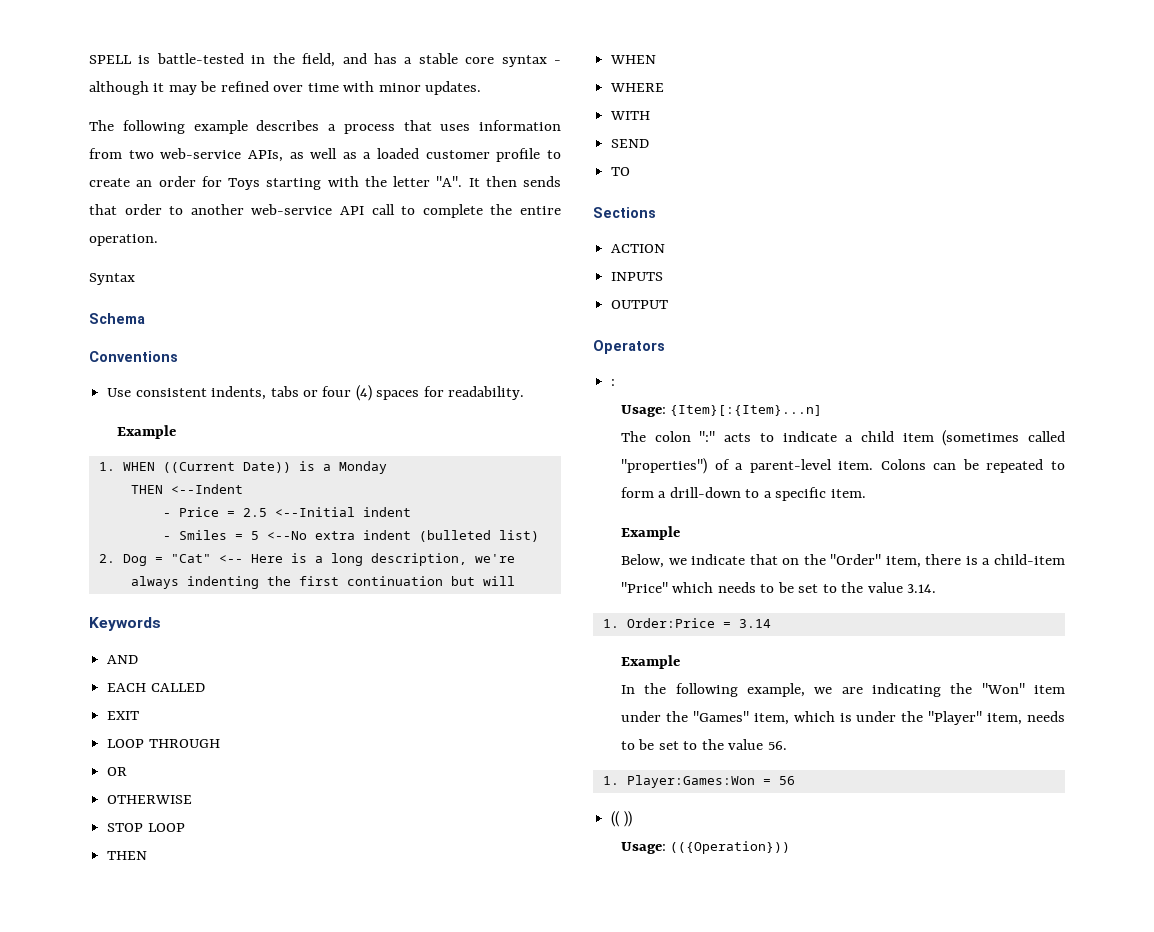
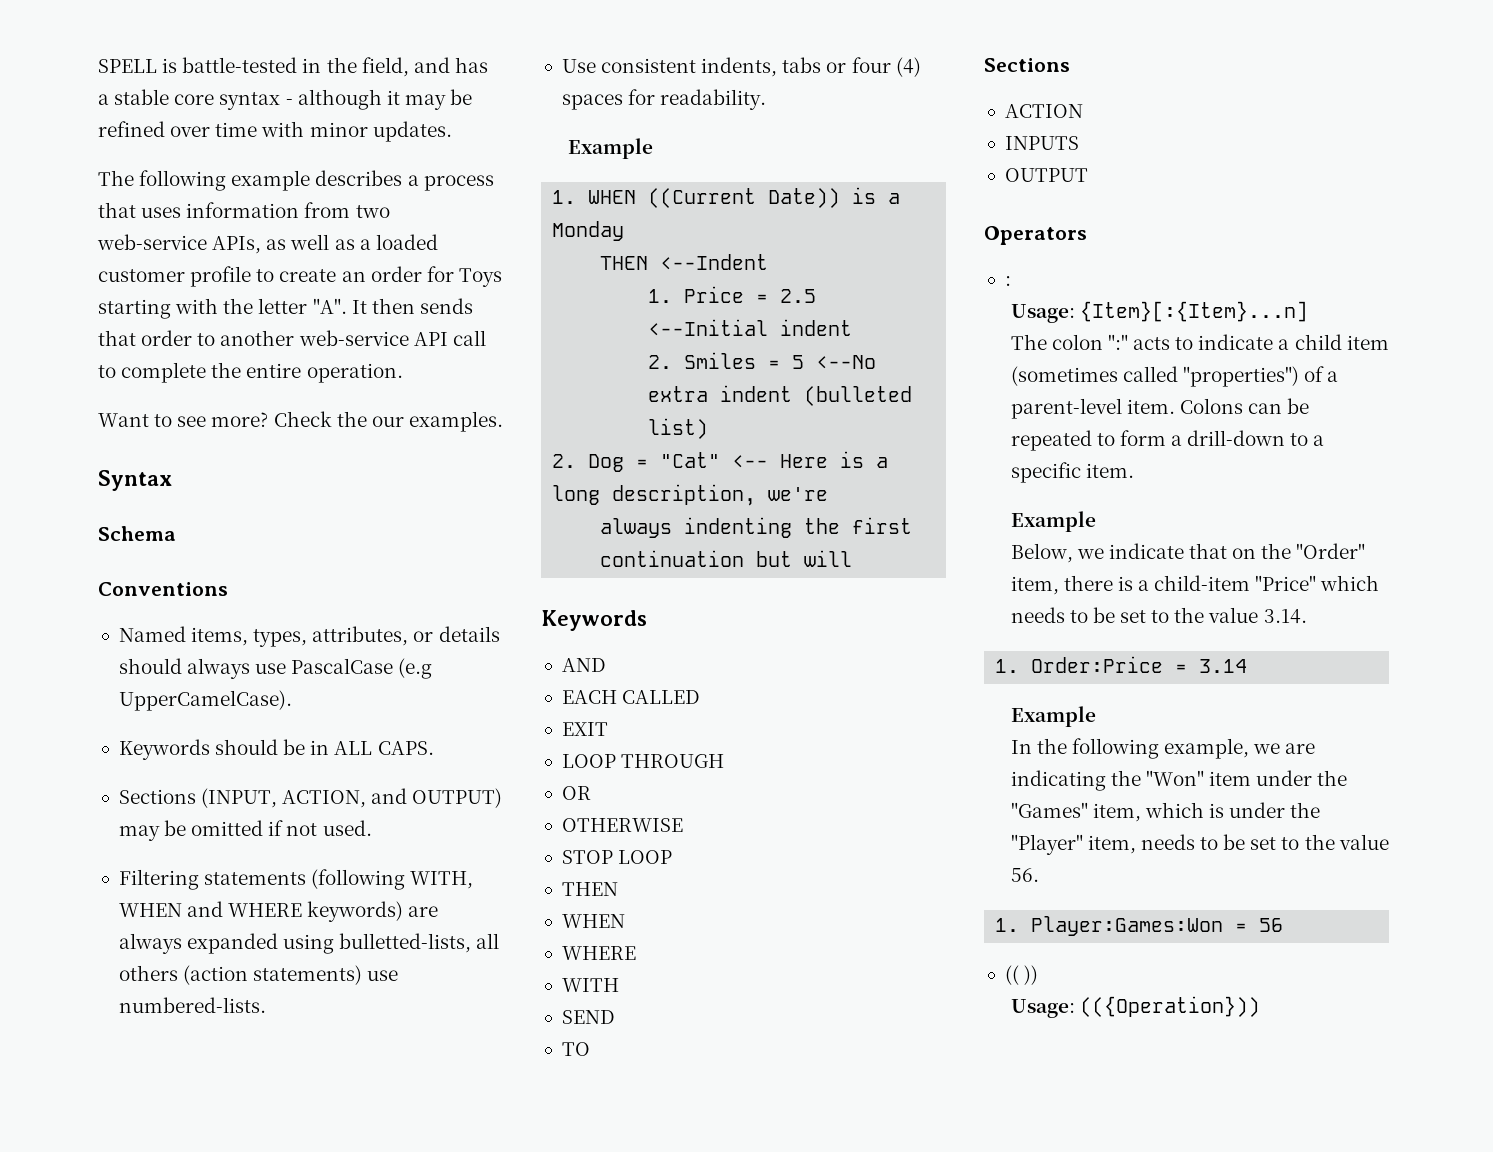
+ Want to see more? Check the our examples.
  Syntax
  Schema
  Conventions
+ Named items, types, attributes, or details should always use PascalCase (e.g UpperCamelCase).
+ Keywords should be in ALL CAPS.
+ Sections (INPUT, ACTION, and OUTPUT) may be omitted if not used.
+ Filtering statements (following WITH, WHEN and WHERE keywords) are always expanded using bulletted-lists, all others (action statements) use numbered-lists.
- - Price = 2.5 <--Initial indent
+ 1. Price = 2.5 <--Initial indent
- - Smiles = 5 <--No extra indent (bulleted list)
+ 2. Smiles = 5 <--No extra indent (bulleted list)

